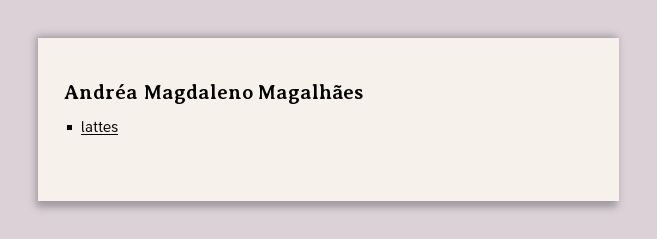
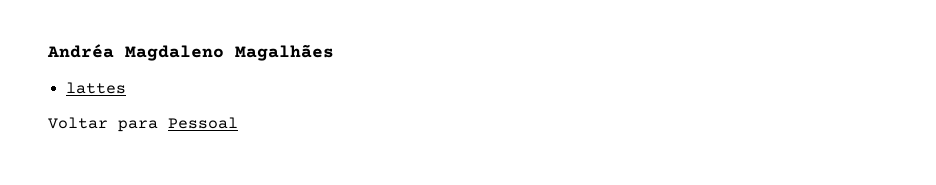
+ Voltar para Pessoal

